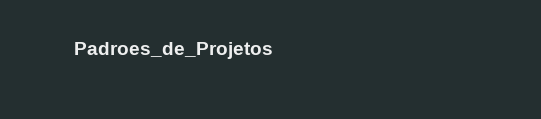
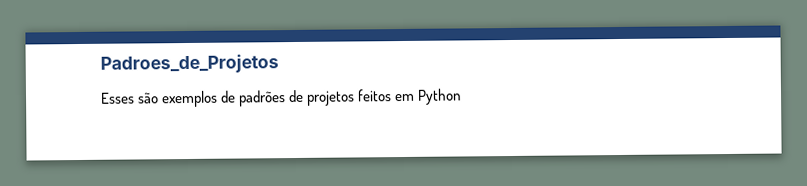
+ Esses são exemplos de padrões de projetos feitos em Python

